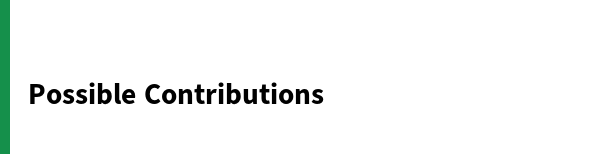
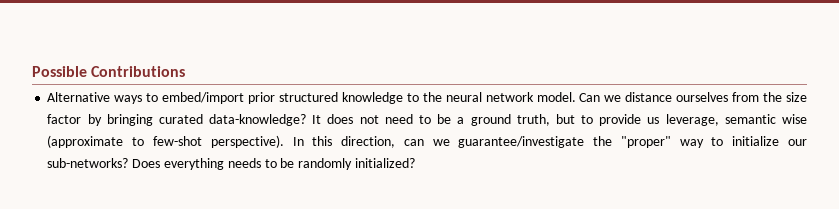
+ Alternative ways to embed/import prior structured knowledge to the neural network model. Can we distance ourselves from the size factor by bringing curated data-knowledge? It does not need to be a ground truth, but to provide us leverage, semantic wise (approximate to few-shot perspective). In this direction, can we guarantee/investigate the "proper" way to initialize our sub-networks? Does everything needs to be randomly initialized?

